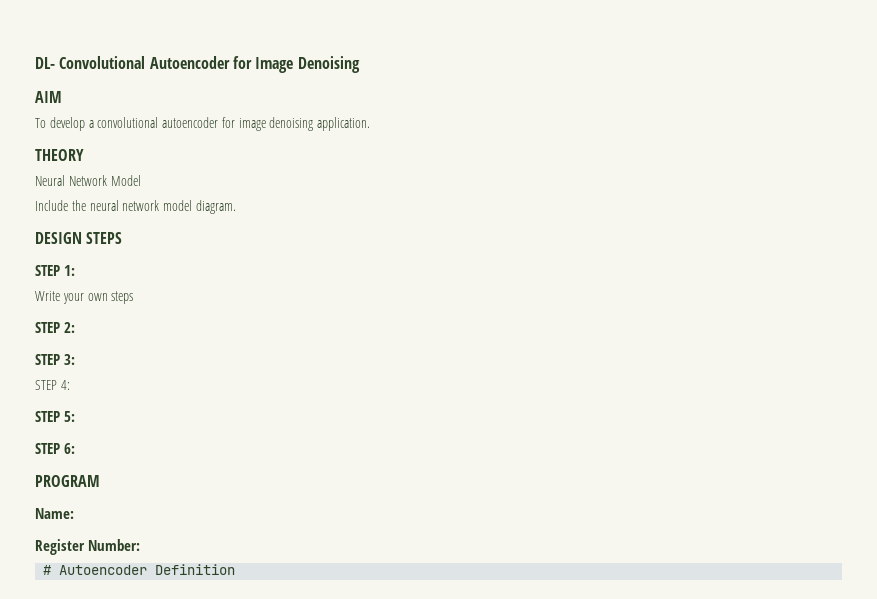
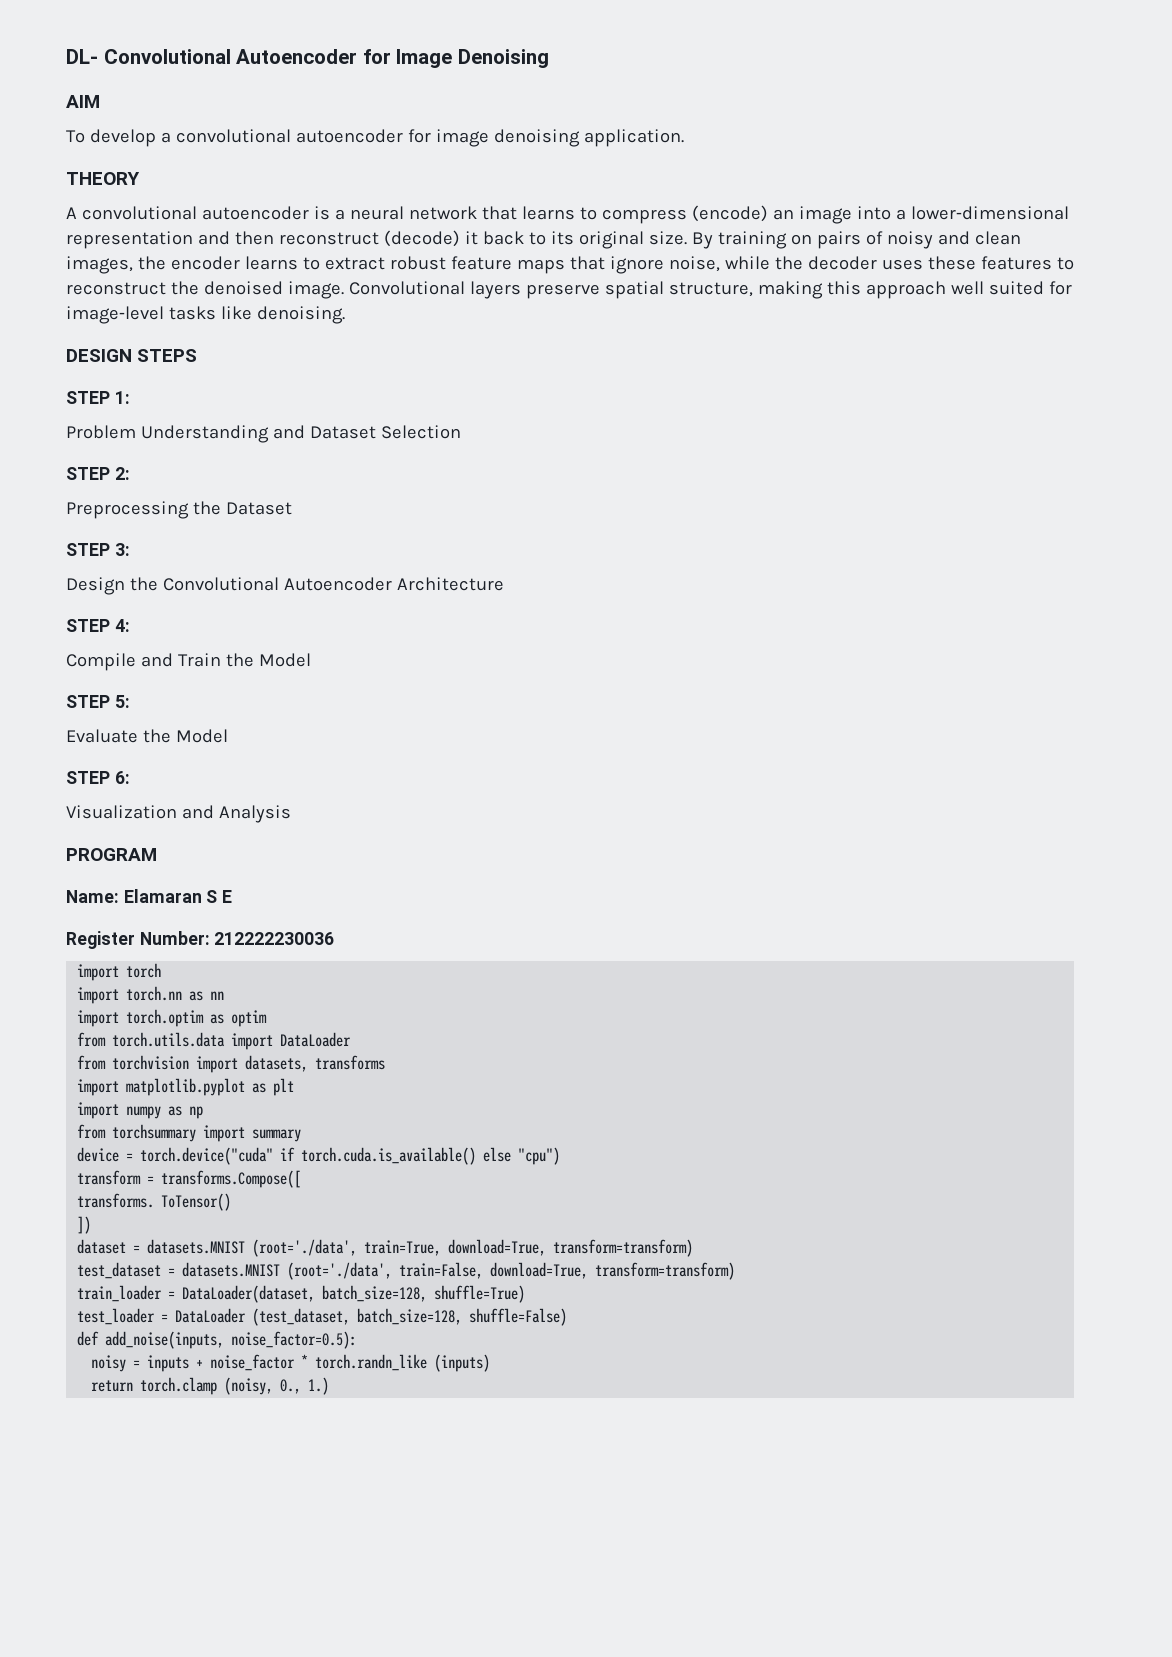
- Neural Network Model
- Include the neural network model diagram.
+ A convolutional autoencoder is a neural network that learns to compress (encode) an image into a lower‐dimensional representation and then reconstruct (decode) it back to its original size. By training on pairs of noisy and clean images, the encoder learns to extract robust feature maps that ignore noise, while the decoder uses these features to reconstruct the denoised image. Convolutional layers preserve spatial structure, making this approach well suited for image‐level tasks like denoising.
- Write your own steps
+ Problem Understanding and Dataset Selection
+ Preprocessing the Dataset
+ Design the Convolutional Autoencoder Architecture
  STEP 4:
+ Compile and Train the Model
+ Evaluate the Model
+ Visualization and Analysis
- Name:
+ Name: Elamaran S E
- Register Number:
- # Autoencoder Definition
+ Register Number: 212222230036
+ import torch
+ import torch.nn as nn
+ import torch.optim as optim
+ from torch.utils.data import DataLoader
+ from torchvision import datasets, transforms
+ import matplotlib.pyplot as plt
+ import numpy as np
+ from torchsummary import summary
+ device = torch.device("cuda" if torch.cuda.is_available() else "cpu")
+ transform = transforms.Compose([
+ transforms. ToTensor()
+ ])
+ dataset = datasets.MNIST (root='./data', train=True, download=True, transform=transform)
+ test_dataset = datasets.MNIST (root='./data', train=False, download=True, transform=transform)
+ train_loader = DataLoader(dataset, batch_size=128, shuffle=True)
+ test_loader = DataLoader (test_dataset, batch_size=128, shuffle=False)
+ def add_noise(inputs, noise_factor=0.5):
+ noisy = inputs + noise_factor * torch.randn_like (inputs)
+ return torch.clamp (noisy, 0., 1.)

